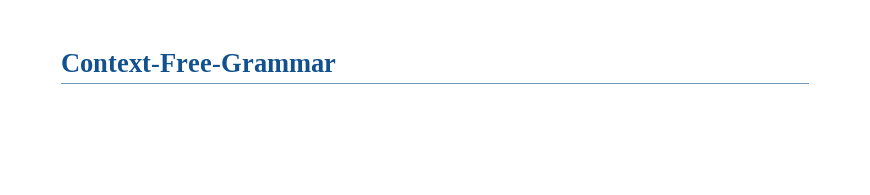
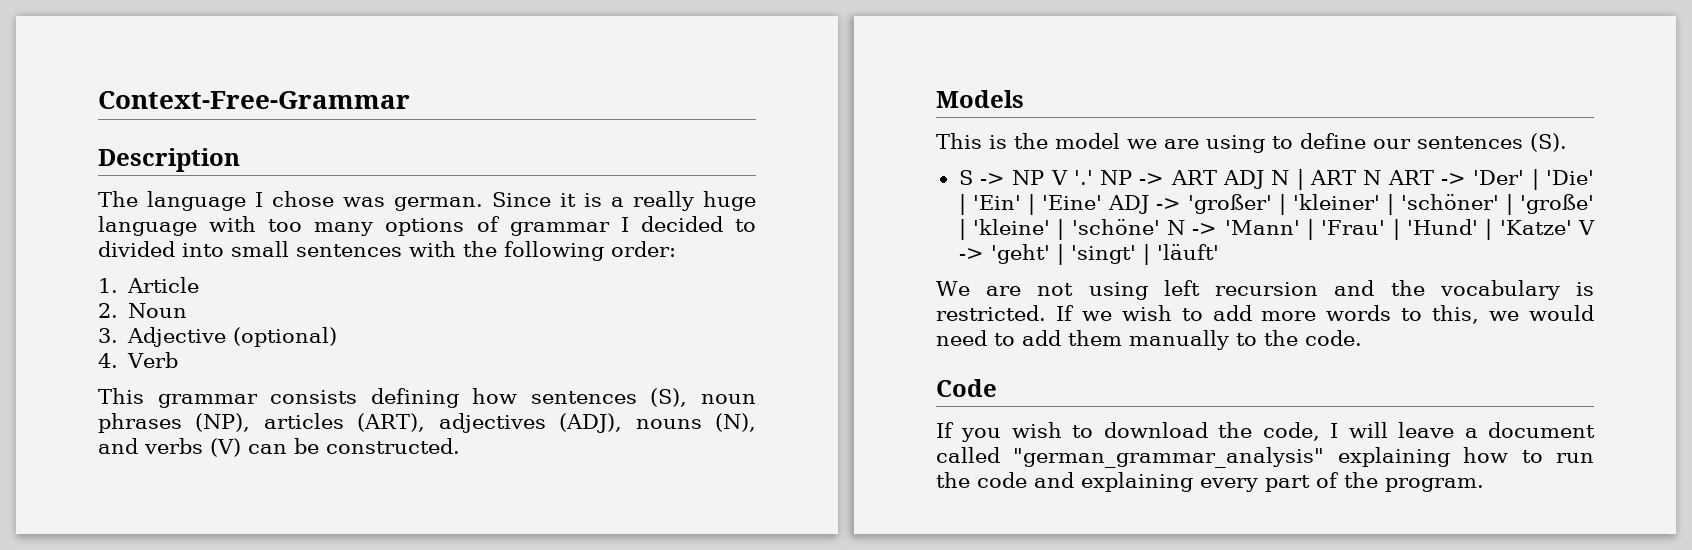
+ Description
+ The language I chose was german. Since it is a really huge language with too many options of grammar I decided to divided into small sentences with the following order:
+ 1. Article
+ 2. Noun
+ 3. Adjective (optional)
+ 4. Verb
+ This grammar consists defining how sentences (S), noun phrases (NP), articles (ART), adjectives (ADJ), nouns (N), and verbs (V) can be constructed.
+ Models
+ This is the model we are using to define our sentences (S).
+ S -> NP V '.' NP -> ART ADJ N | ART N ART -> 'Der' | 'Die' | 'Ein' | 'Eine' ADJ -> 'großer' | 'kleiner' | 'schöner' | 'große' | 'kleine' | 'schöne' N -> 'Mann' | 'Frau' | 'Hund' | 'Katze' V -> 'geht' | 'singt' | 'läuft'
+ We are not using left recursion and the vocabulary is restricted. If we wish to add more words to this, we would need to add them manually to the code.
+ Code
+ If you wish to download the code, I will leave a document called "german_grammar_analysis" explaining how to run the code and explaining every part of the program.

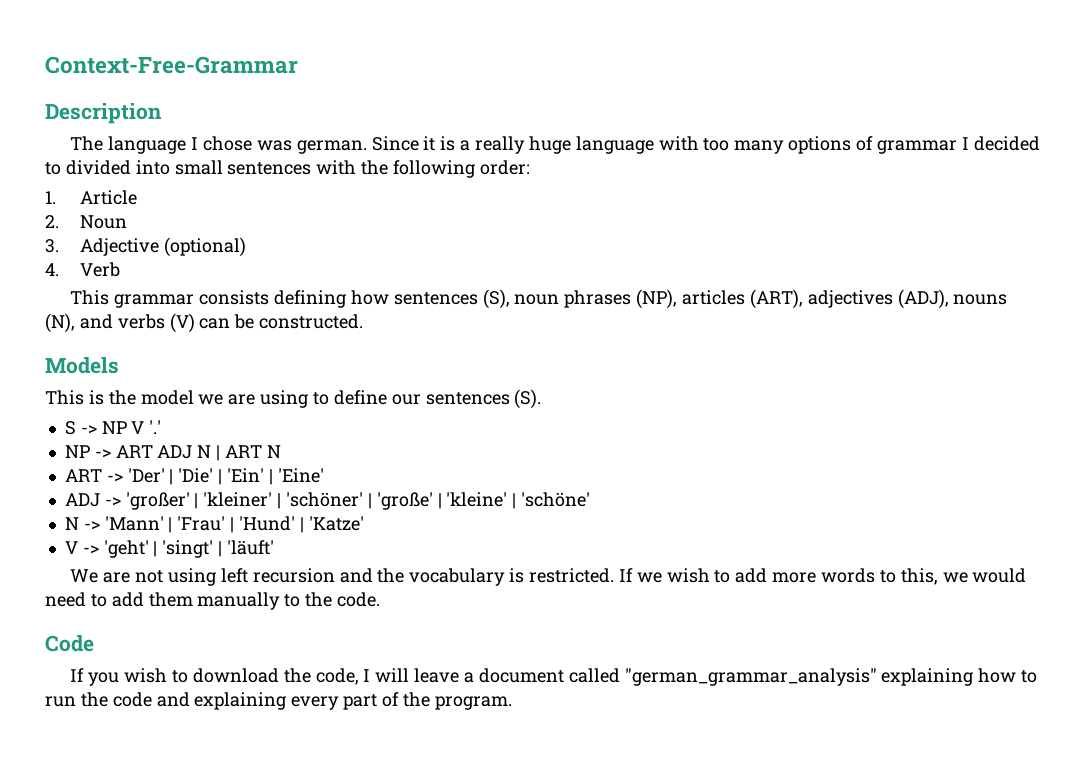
- S -> NP V '.' NP -> ART ADJ N | ART N ART -> 'Der' | 'Die' | 'Ein' | 'Eine' ADJ -> 'großer' | 'kleiner' | 'schöner' | 'große' | 'kleine' | 'schöne' N -> 'Mann' | 'Frau' | 'Hund' | 'Katze' V -> 'geht' | 'singt' | 'läuft'
+ S -> NP V '.'
+ NP -> ART ADJ N | ART N
+ ART -> 'Der' | 'Die' | 'Ein' | 'Eine'
+ ADJ -> 'großer' | 'kleiner' | 'schöner' | 'große' | 'kleine' | 'schöne'
+ N -> 'Mann' | 'Frau' | 'Hund' | 'Katze'
+ V -> 'geht' | 'singt' | 'läuft'

